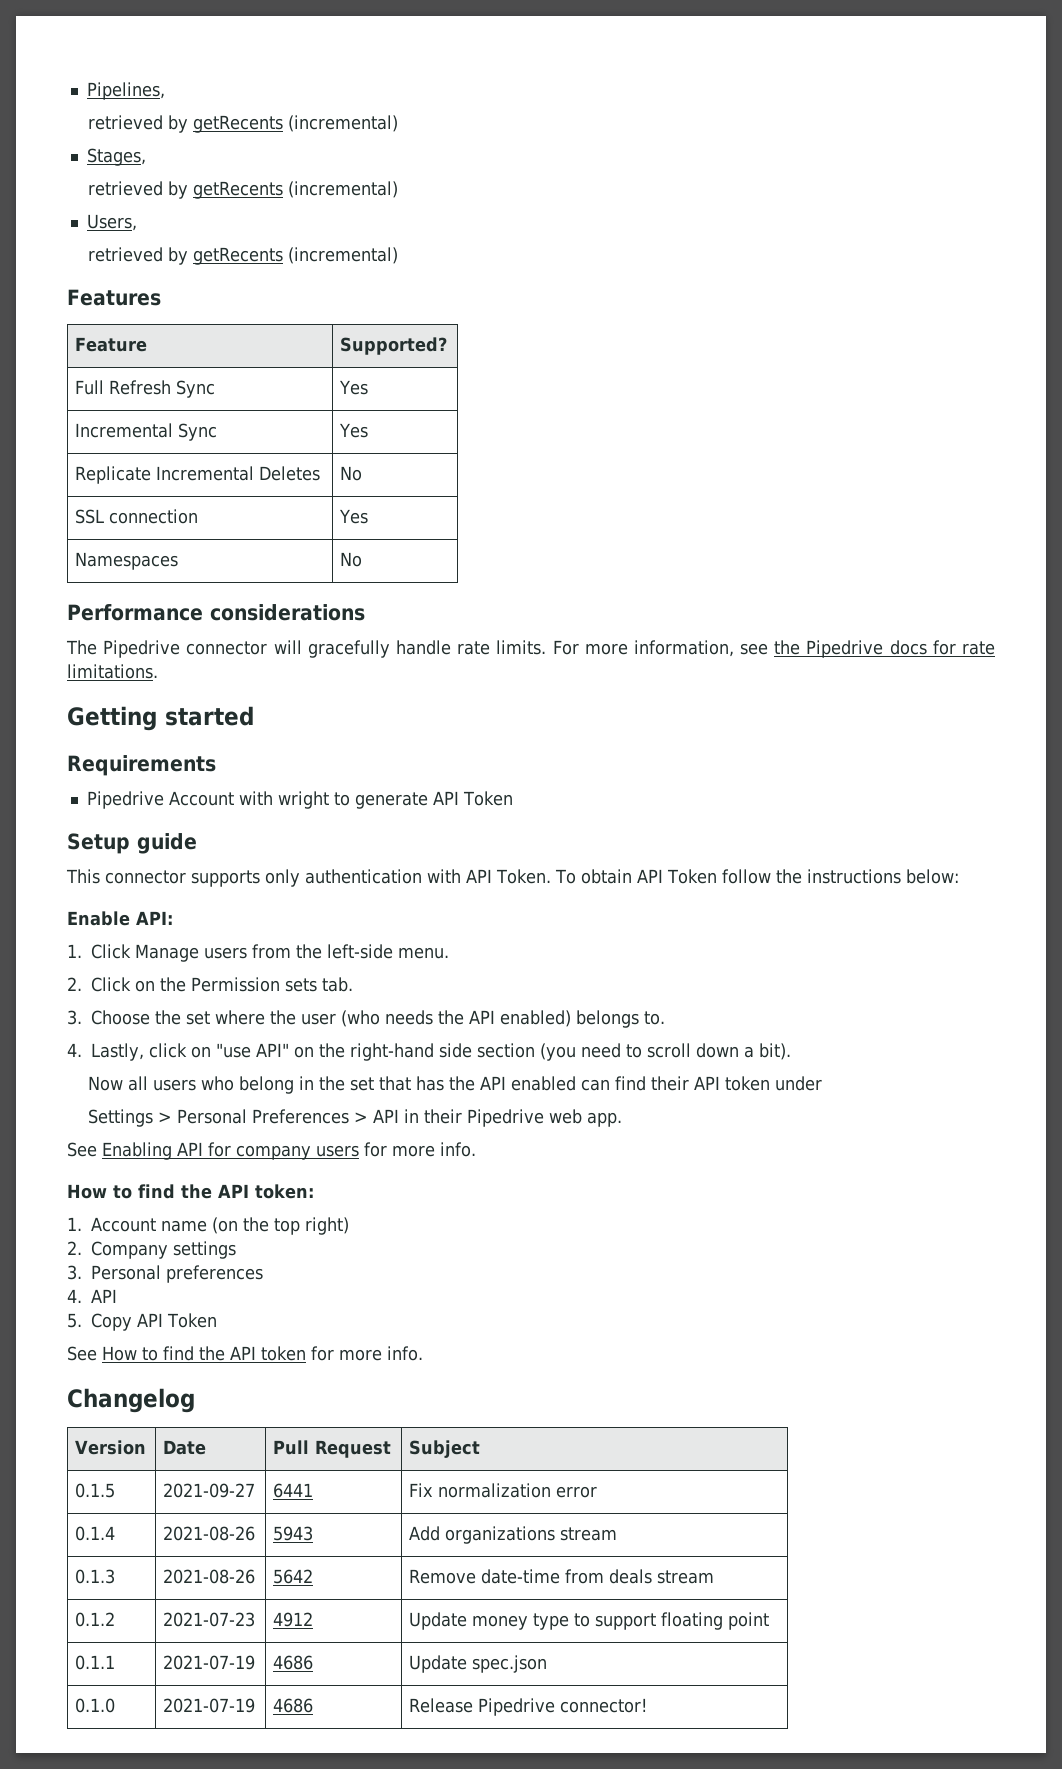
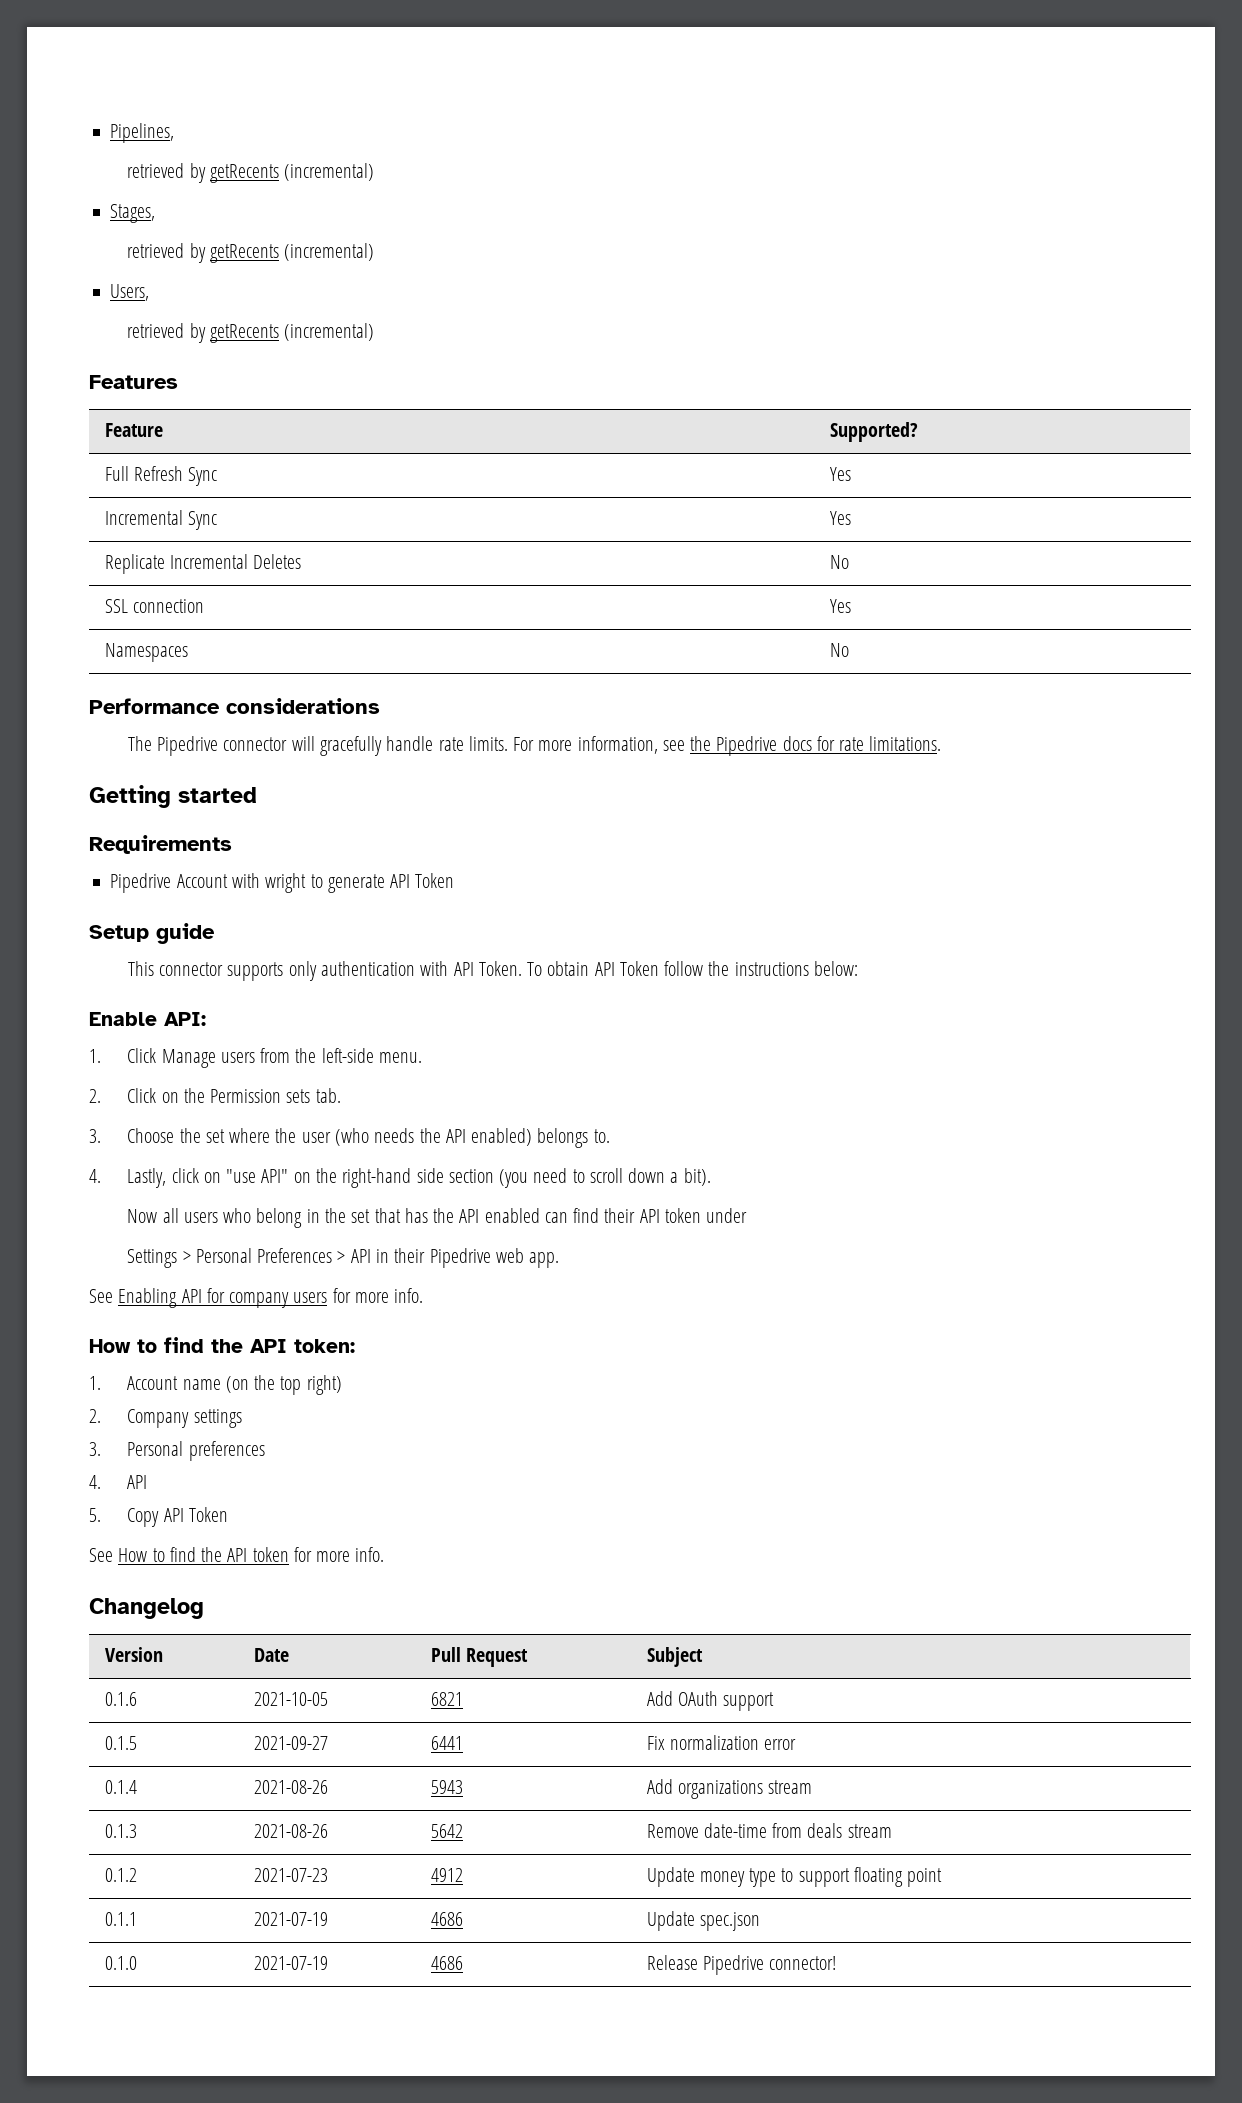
+ 0.1.6 | 2021-10-05 | 6821 | Add OAuth support

